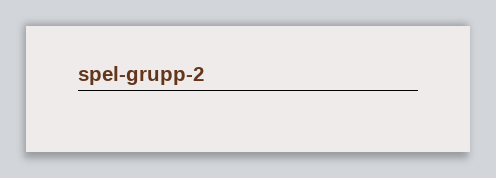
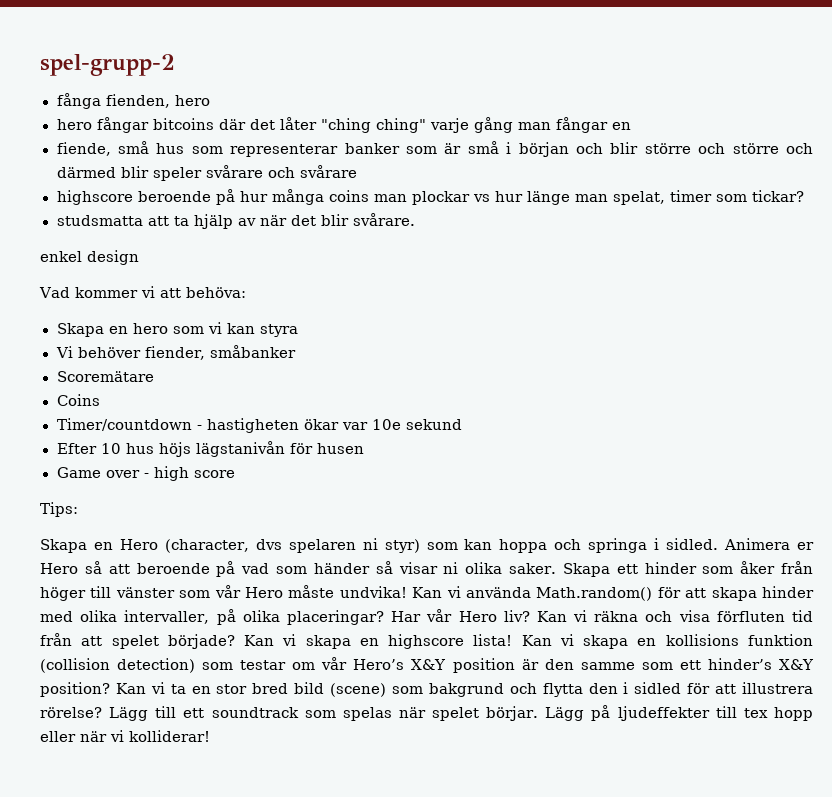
+ fånga fienden, hero
+ hero fångar bitcoins där det låter "ching ching" varje gång man fångar en
+ fiende, små hus som representerar banker som är små i början och blir större och större och därmed blir speler svårare och svårare
+ highscore beroende på hur många coins man plockar vs hur länge man spelat, timer som tickar?
+ studsmatta att ta hjälp av när det blir svårare.
+ enkel design
+ Vad kommer vi att behöva:
+ Skapa en hero som vi kan styra
+ Vi behöver fiender, småbanker
+ Scoremätare
+ Coins
+ Timer/countdown - hastigheten ökar var 10e sekund
+ Efter 10 hus höjs lägstanivån för husen
+ Game over - high score
+ Tips:
+ Skapa en Hero (character, dvs spelaren ni styr) som kan hoppa och springa i sidled. Animera er Hero så att beroende på vad som händer så visar ni olika saker. Skapa ett hinder som åker från höger till vänster som vår Hero måste undvika! Kan vi använda Math.random() för att skapa hinder med olika intervaller, på olika placeringar? Har vår Hero liv? Kan vi räkna och visa förfluten tid från att spelet började? Kan vi skapa en highscore lista! Kan vi skapa en kollisions funktion (collision detection) som testar om vår Hero’s X&Y position är den samme som ett hinder’s X&Y position? Kan vi ta en stor bred bild (scene) som bakgrund och flytta den i sidled för att illustrera rörelse? Lägg till ett soundtrack som spelas när spelet börjar. Lägg på ljudeffekter till tex hopp eller när vi kolliderar!

